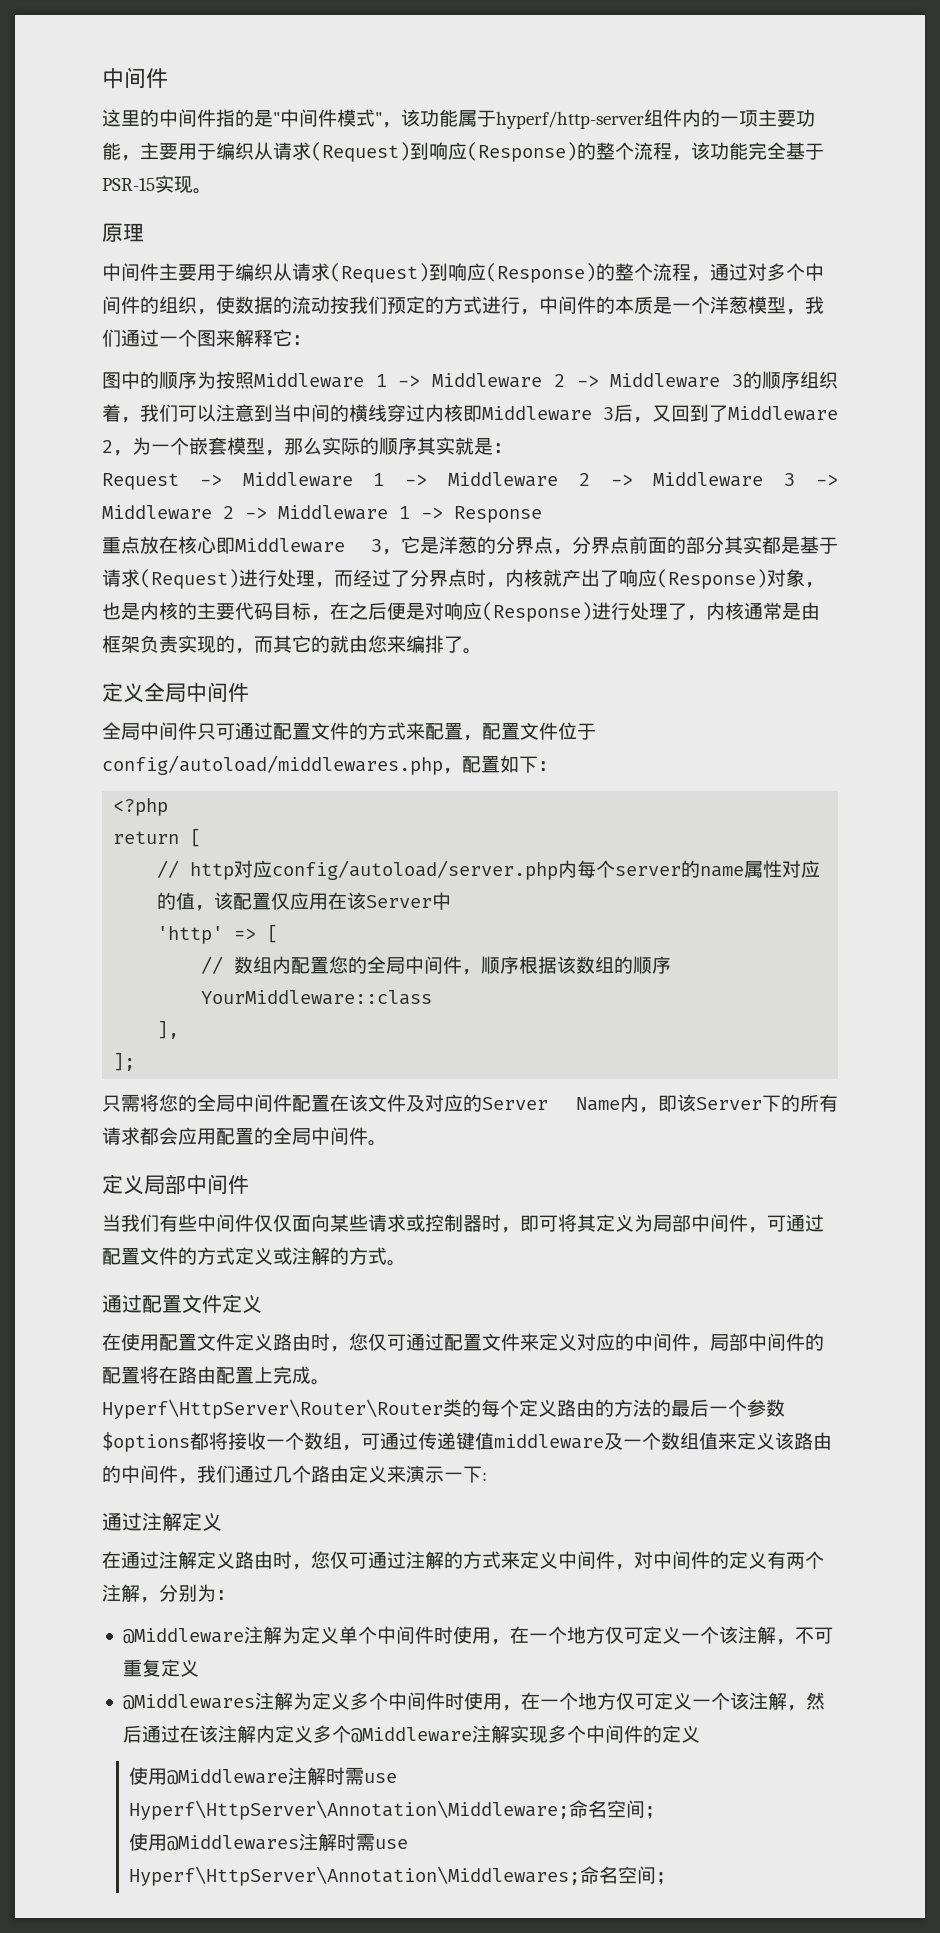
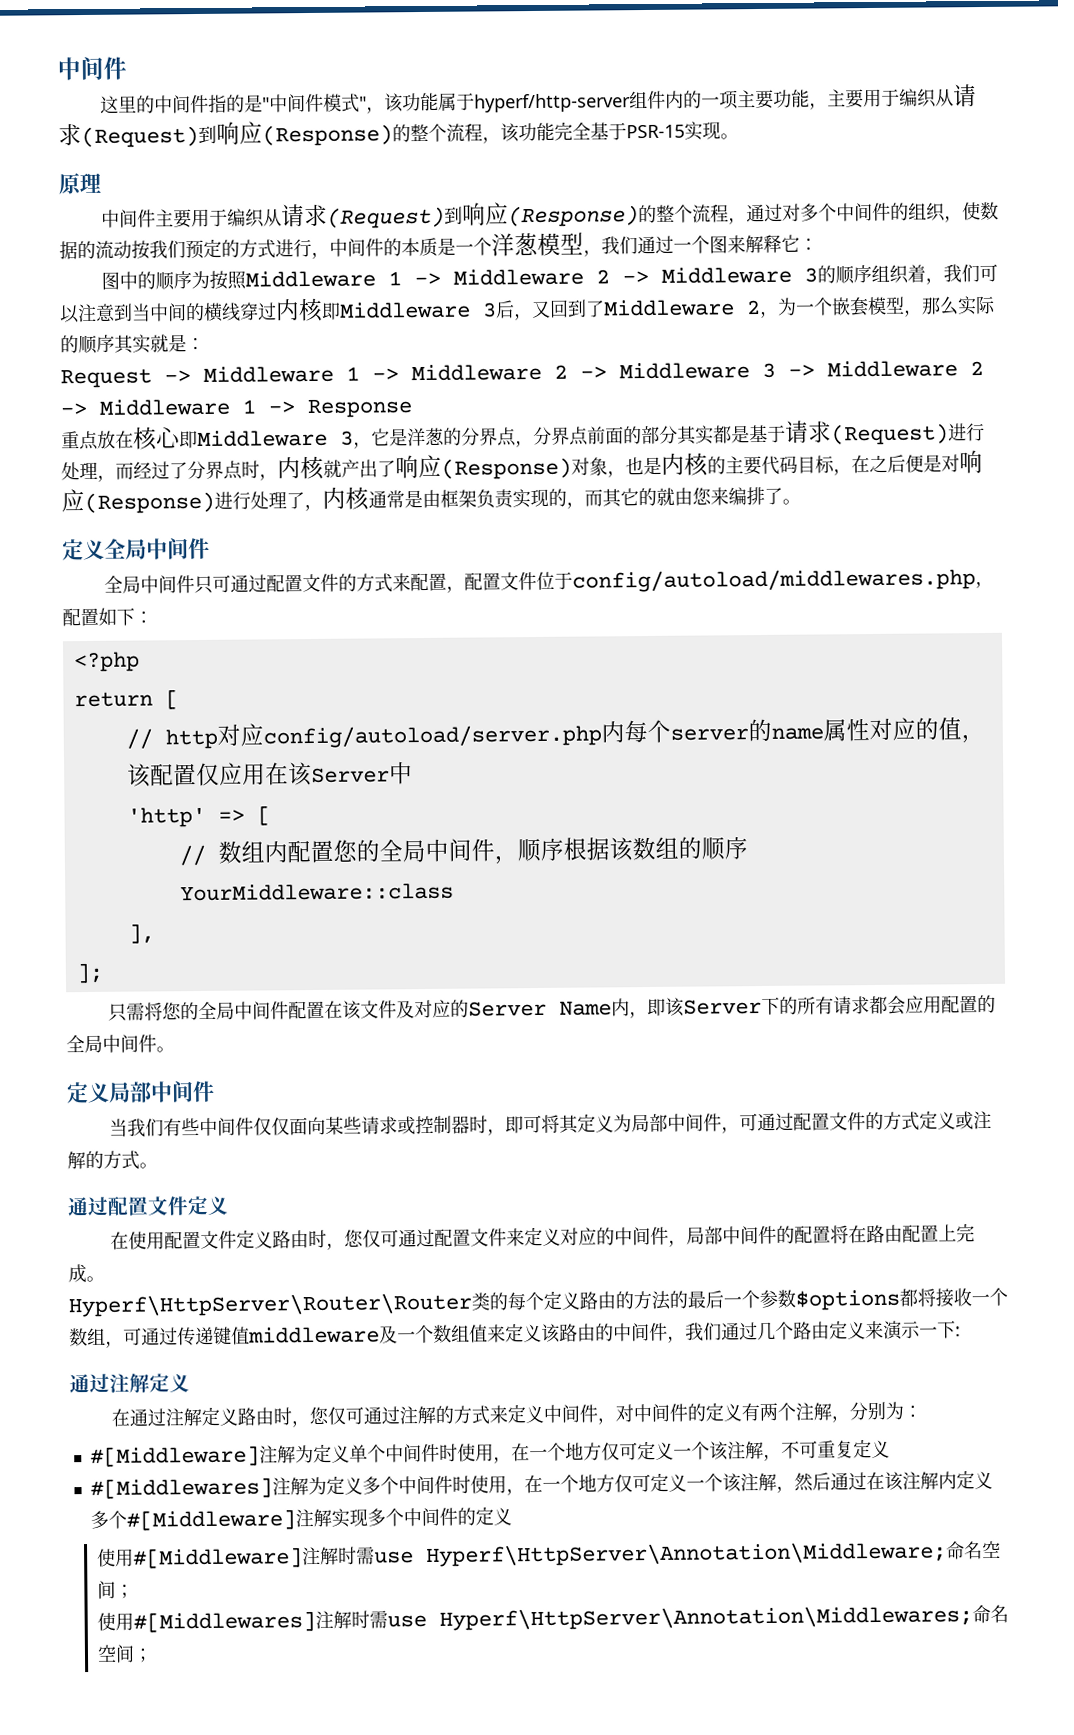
- @Middleware注解为定义单个中间件时使用，在一个地方仅可定义一个该注解，不可重复定义
+ #[Middleware]注解为定义单个中间件时使用，在一个地方仅可定义一个该注解，不可重复定义
- @Middlewares注解为定义多个中间件时使用，在一个地方仅可定义一个该注解，然后通过在该注解内定义多个@Middleware注解实现多个中间件的定义
+ #[Middlewares]注解为定义多个中间件时使用，在一个地方仅可定义一个该注解，然后通过在该注解内定义多个#[Middleware]注解实现多个中间件的定义
- 使用@Middleware注解时需use Hyperf\HttpServer\Annotation\Middleware;命名空间；
+ 使用#[Middleware]注解时需use Hyperf\HttpServer\Annotation\Middleware;命名空间；
- 使用@Middlewares注解时需use Hyperf\HttpServer\Annotation\Middlewares;命名空间；
+ 使用#[Middlewares]注解时需use Hyperf\HttpServer\Annotation\Middlewares;命名空间；

